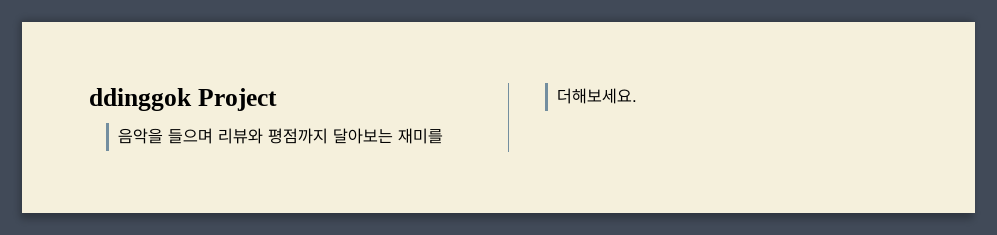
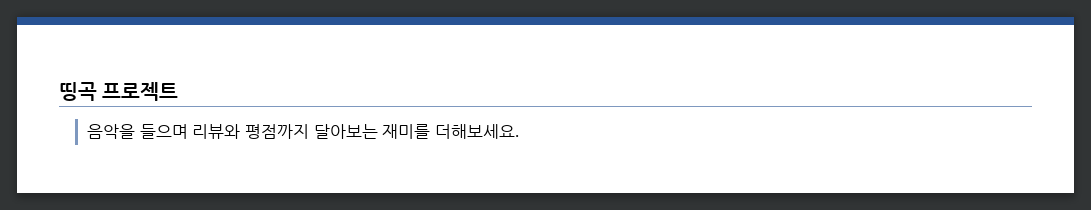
- ddinggok Project
+ 띵곡 프로젝트

